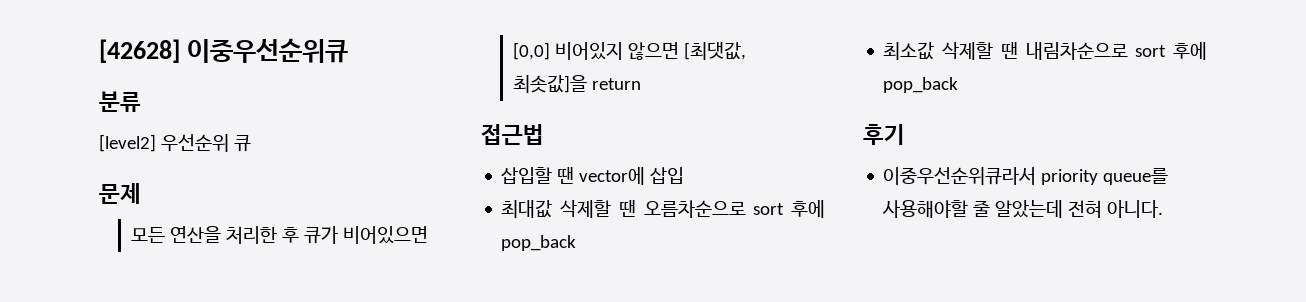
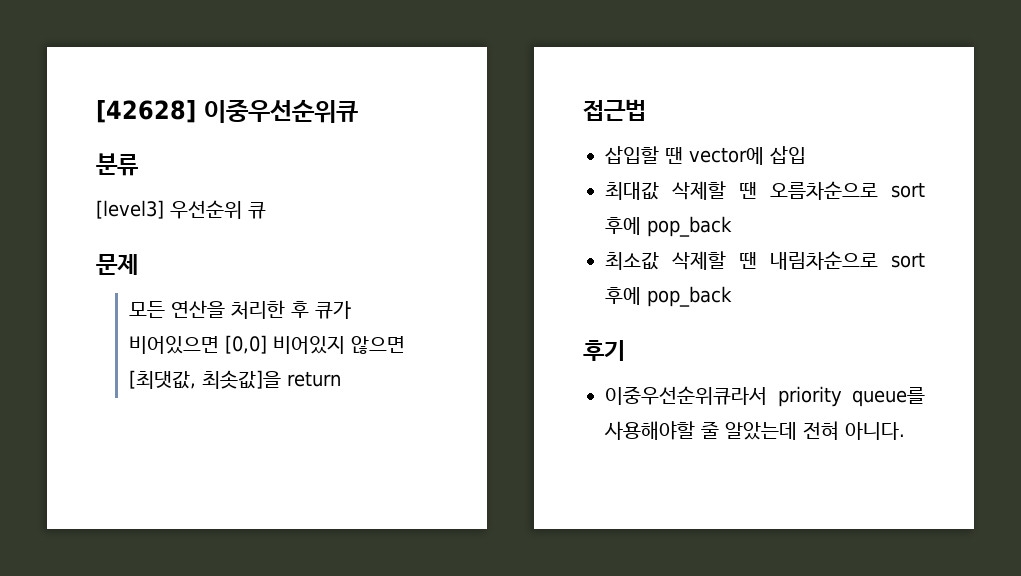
- [level2] 우선순위 큐
+ [level3] 우선순위 큐

